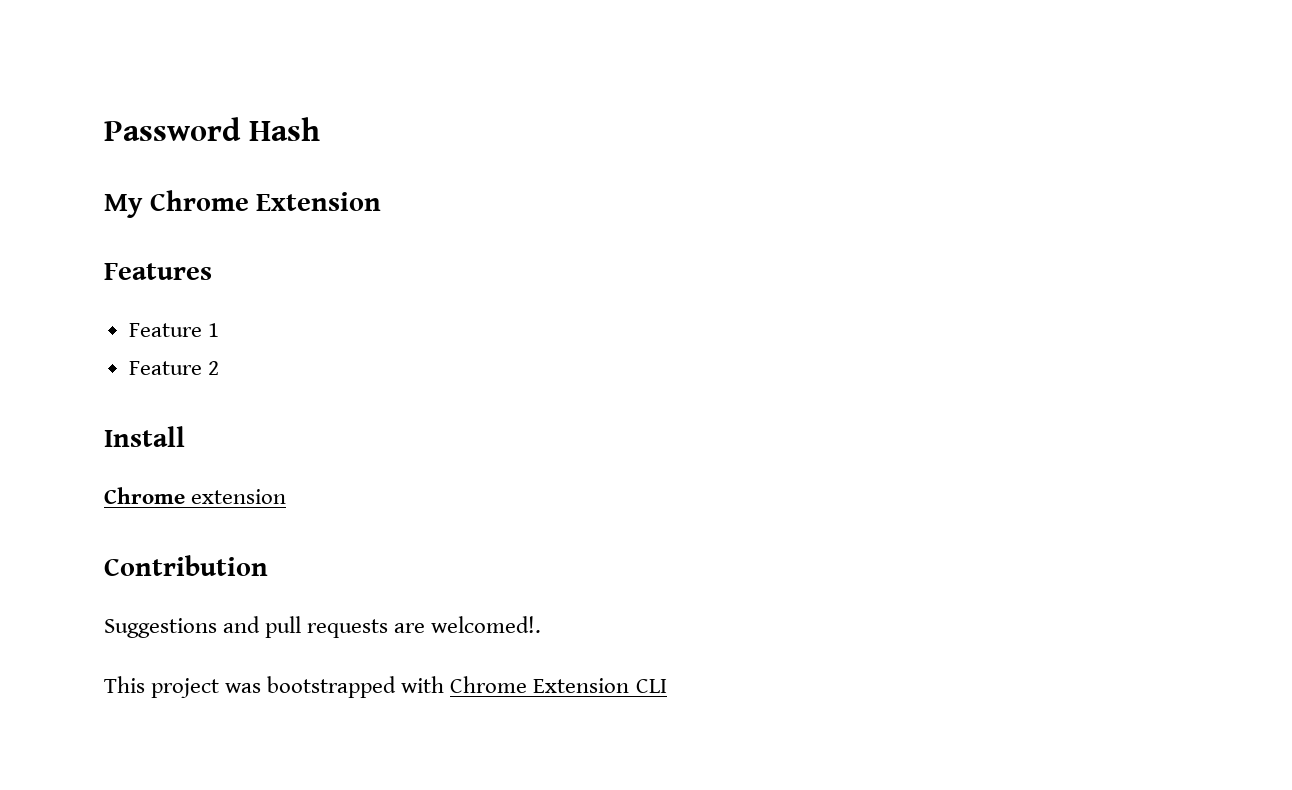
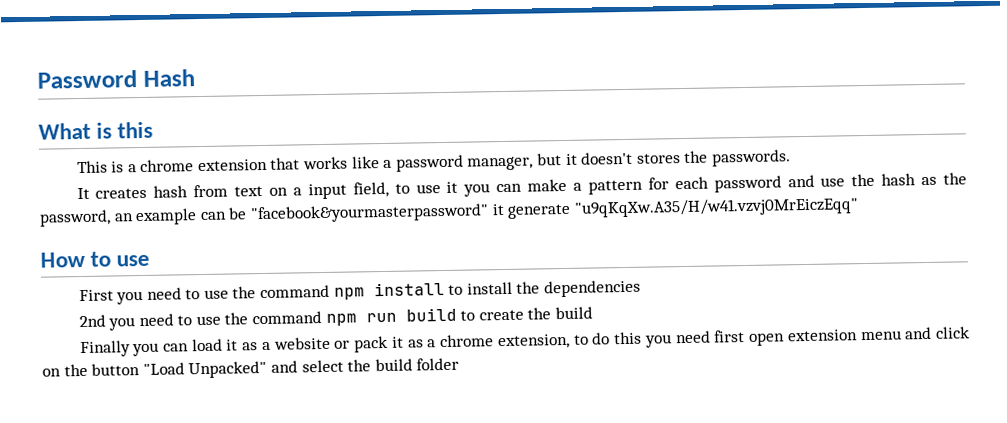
- My Chrome Extension
- Features
- Feature 1
- Feature 2
- Install
- Chrome extension
- Contribution
- Suggestions and pull requests are welcomed!.
- This project was bootstrapped with Chrome Extension CLI
+ What is this
+ This is a chrome extension that works like a password manager, but it doesn't stores the passwords.
+ It creates hash from text on a input field, to use it you can make a pattern for each password and use the hash as the password, an example can be "facebook&yourmasterpassword" it generate "u9qKqXw.A35/H/w41.vzvj0MrEiczEqq"
+ How to use
+ First you need to use the command npm install to install the dependencies
+ 2nd you need to use the command npm run build to create the build
+ Finally you can load it as a website or pack it as a chrome extension, to do this you need first open extension menu and click on the button "Load Unpacked" and select the build folder

